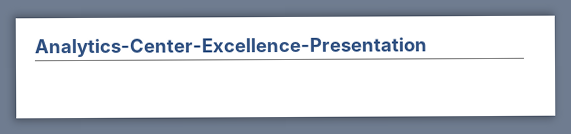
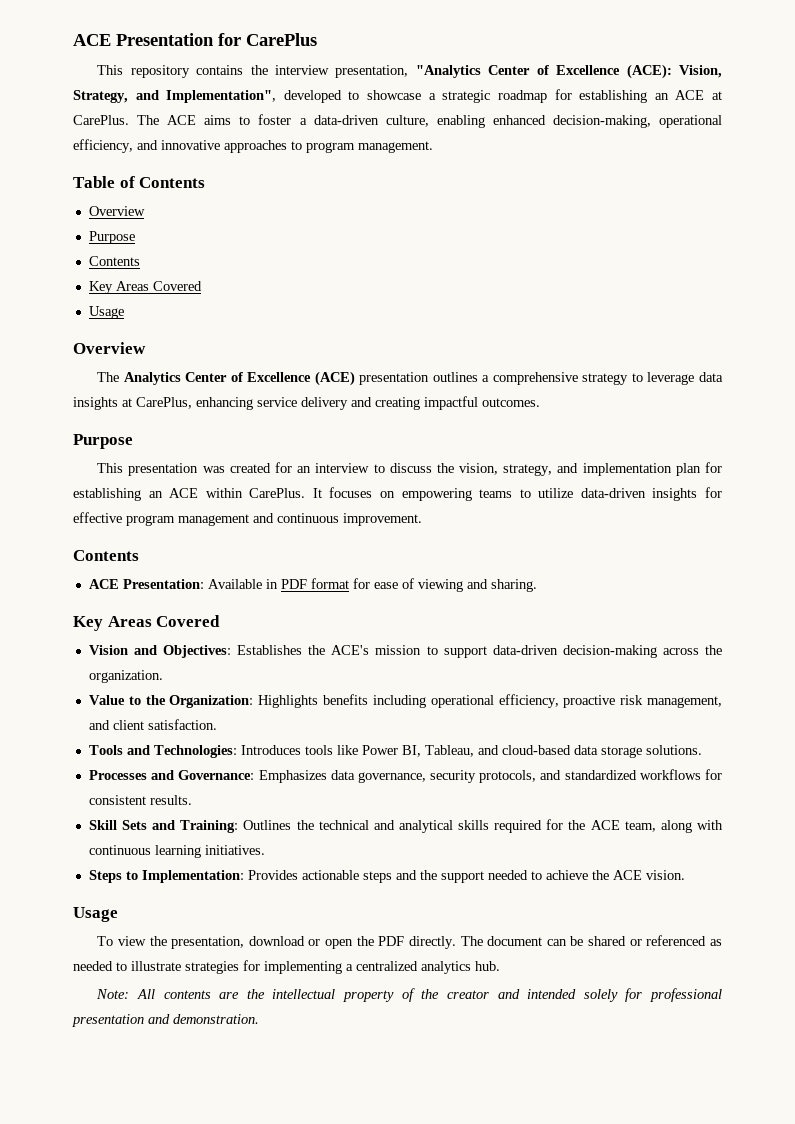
- Analytics-Center-Excellence-Presentation
+ ACE Presentation for CarePlus
+ This repository contains the interview presentation, "Analytics Center of Excellence (ACE): Vision, Strategy, and Implementation", developed to showcase a strategic roadmap for establishing an ACE at CarePlus. The ACE aims to foster a data-driven culture, enabling enhanced decision-making, operational efficiency, and innovative approaches to program management.
+ Table of Contents
+ Overview
+ Purpose
+ Contents
+ Key Areas Covered
+ Usage
+ Overview
+ The Analytics Center of Excellence (ACE) presentation outlines a comprehensive strategy to leverage data insights at CarePlus, enhancing service delivery and creating impactful outcomes.
+ Purpose
+ This presentation was created for an interview to discuss the vision, strategy, and implementation plan for establishing an ACE within CarePlus. It focuses on empowering teams to utilize data-driven insights for effective program management and continuous improvement.
+ Contents
+ ACE Presentation: Available in PDF format for ease of viewing and sharing.
+ Key Areas Covered
+ Vision and Objectives: Establishes the ACE's mission to support data-driven decision-making across the organization.
+ Value to the Organization: Highlights benefits including operational efficiency, proactive risk management, and client satisfaction.
+ Tools and Technologies: Introduces tools like Power BI, Tableau, and cloud-based data storage solutions.
+ Processes and Governance: Emphasizes data governance, security protocols, and standardized workflows for consistent results.
+ Skill Sets and Training: Outlines the technical and analytical skills required for the ACE team, along with continuous learning initiatives.
+ Steps to Implementation: Provides actionable steps and the support needed to achieve the ACE vision.
+ Usage
+ To view the presentation, download or open the PDF directly. The document can be shared or referenced as needed to illustrate strategies for implementing a centralized analytics hub.
+ Note: All contents are the intellectual property of the creator and intended solely for professional presentation and demonstration.

